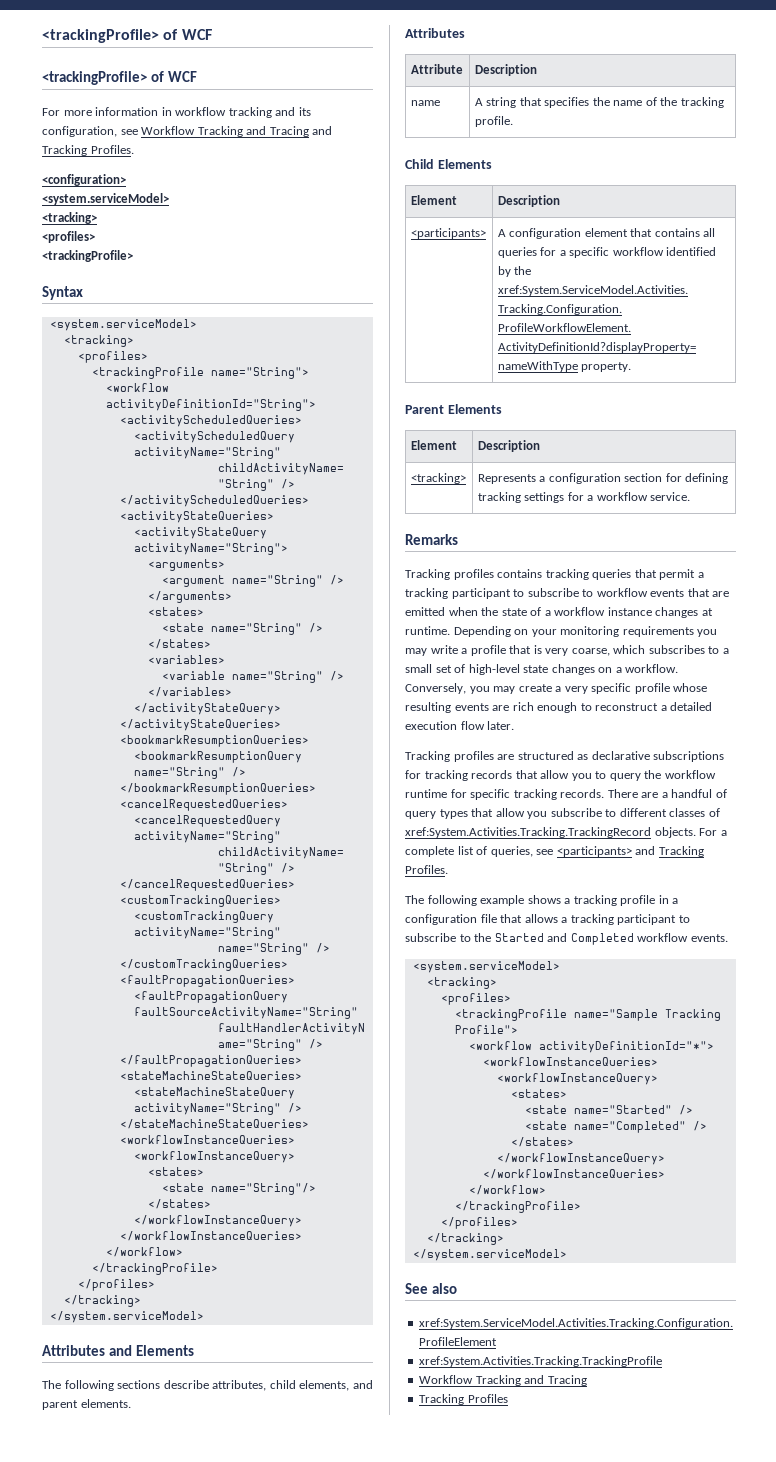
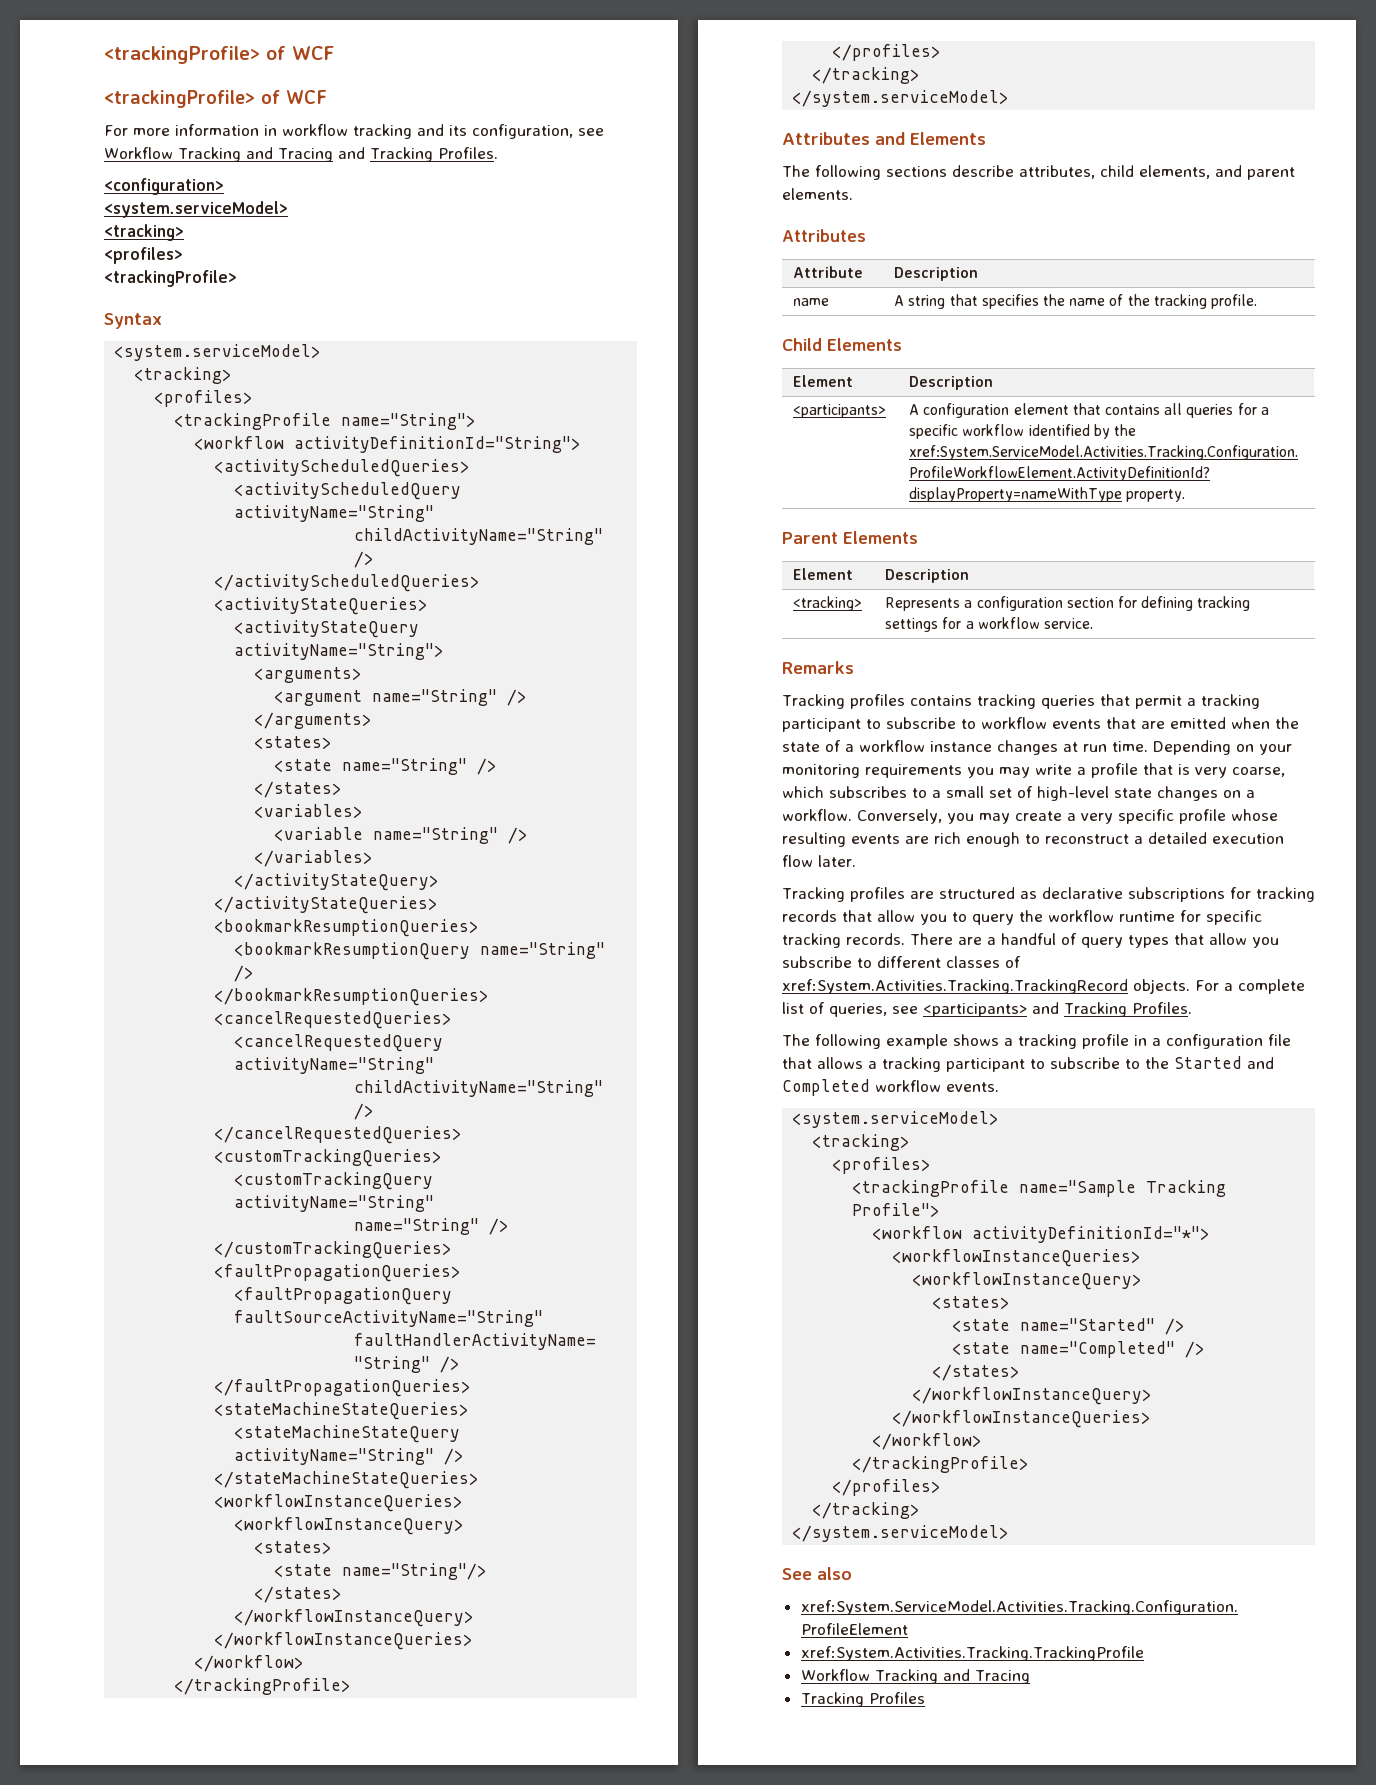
- Tracking profiles contains tracking queries that permit a tracking participant to subscribe to workflow events that are emitted when the state of a workflow instance changes at runtime.
+ Tracking profiles contains tracking queries that permit a tracking participant to subscribe to workflow events that are emitted when the state of a workflow instance changes at run time.

